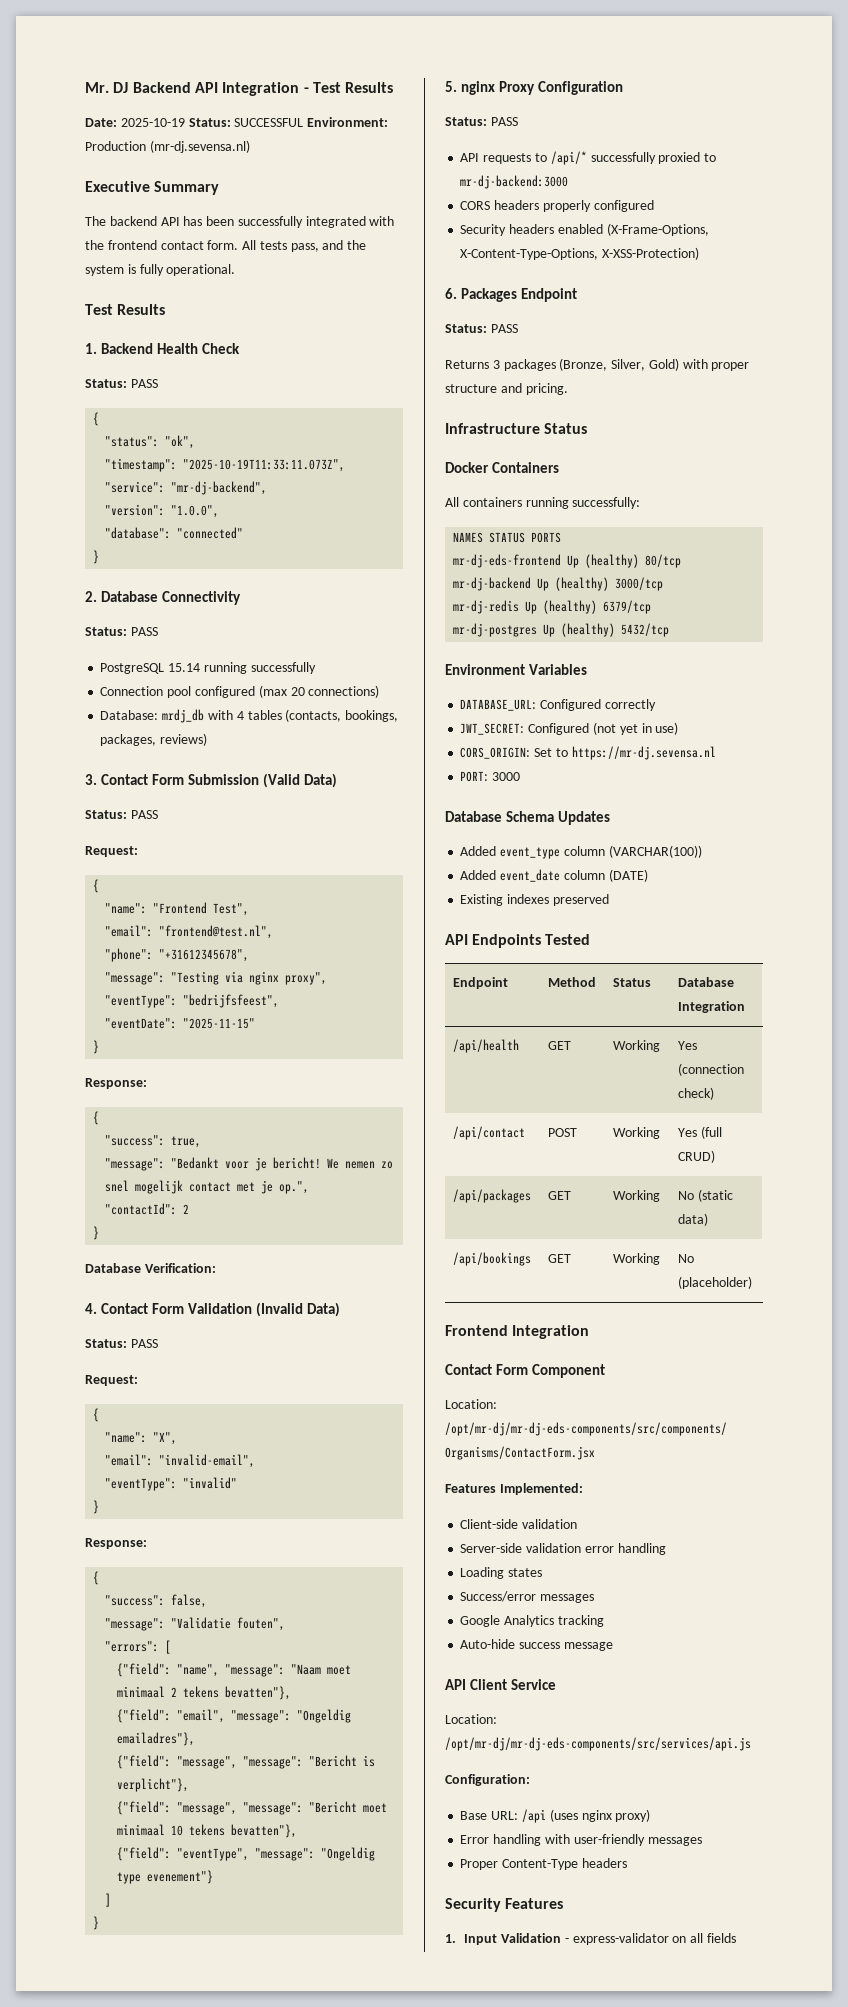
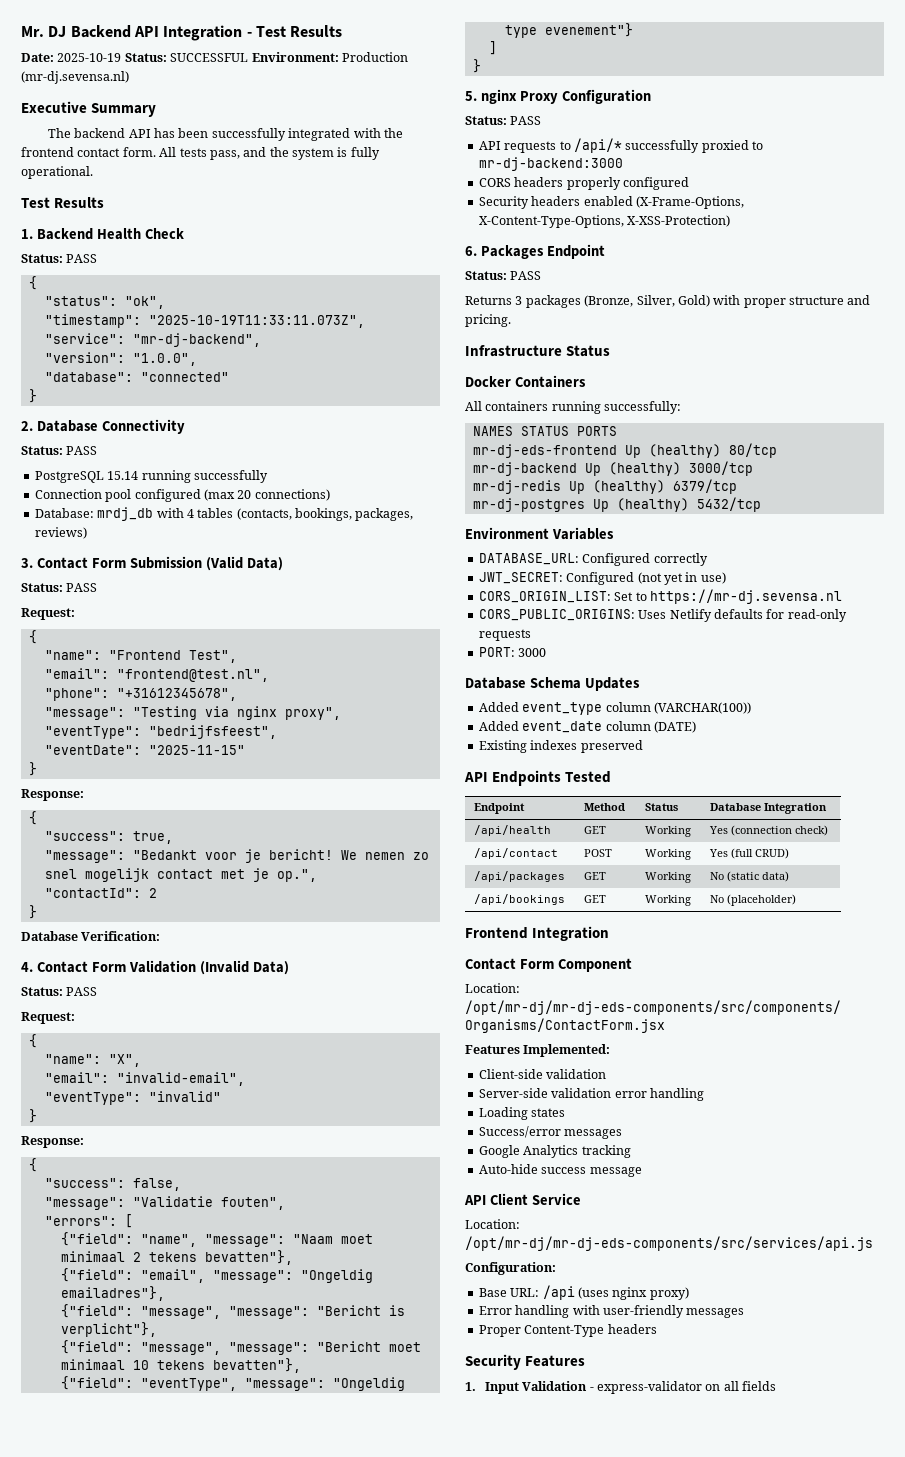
- CORS_ORIGIN: Set to https://mr-dj.sevensa.nl
+ CORS_ORIGIN_LIST: Set to https://mr-dj.sevensa.nl
+ CORS_PUBLIC_ORIGINS: Uses Netlify defaults for read-only requests

